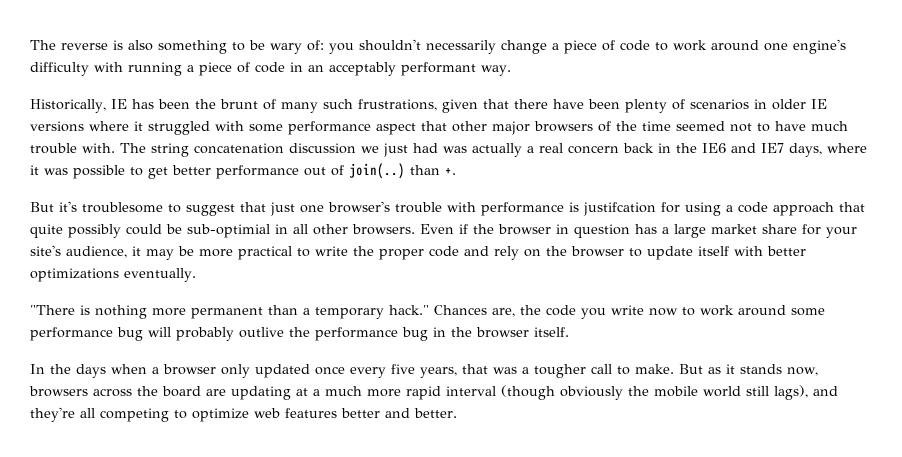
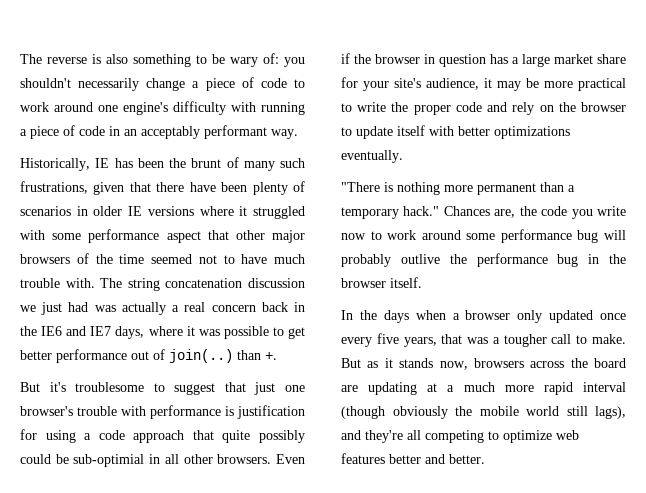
- But it's troublesome to suggest that just one browser's trouble with performance is justifcation for using a code approach that quite possibly could be sub-optimial in all other browsers.
+ But it's troublesome to suggest that just one browser's trouble with performance is justification for using a code approach that quite possibly could be sub-optimial in all other browsers.

